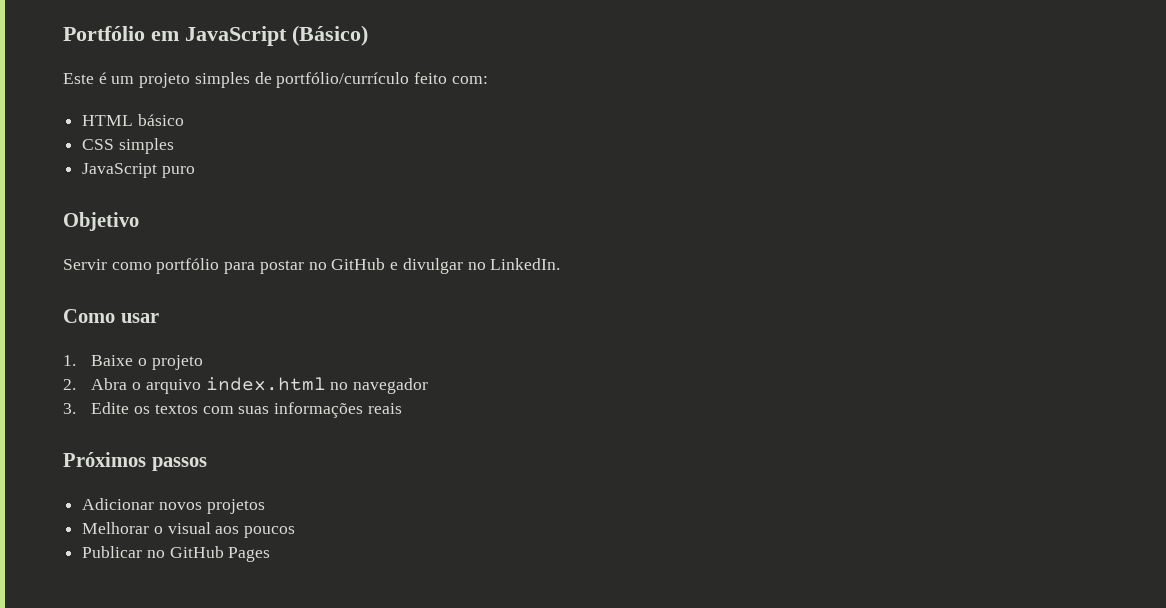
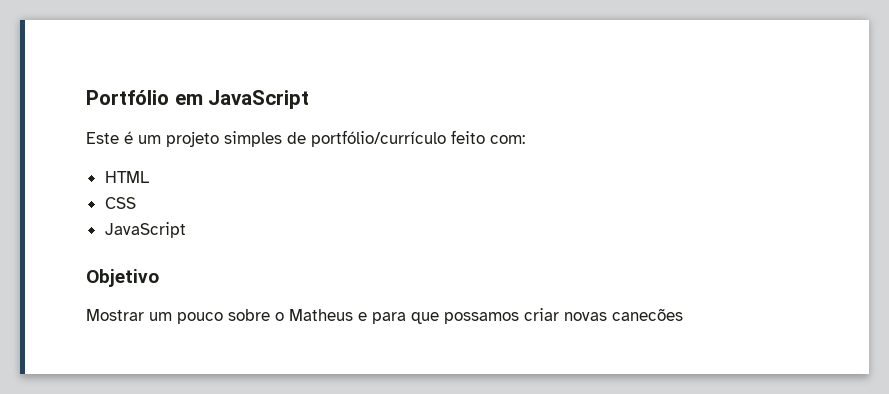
- Portfólio em JavaScript (Básico)
+ Portfólio em JavaScript
- HTML básico
+ HTML
- CSS simples
- JavaScript puro
+ CSS
+ JavaScript
- Servir como portfólio para postar no GitHub e divulgar no LinkedIn.
- Como usar
- 1. Baixe o projeto
- 2. Abra o arquivo index.html no navegador
- 3. Edite os textos com suas informações reais
- Próximos passos
- Adicionar novos projetos
- Melhorar o visual aos poucos
- Publicar no GitHub Pages
+ Mostrar um pouco sobre o Matheus e para que possamos criar novas canecões

